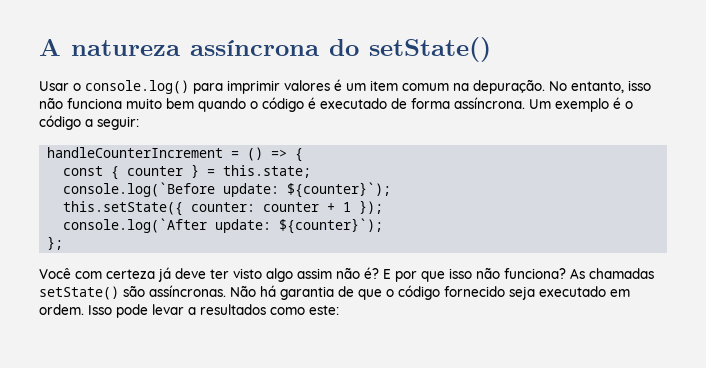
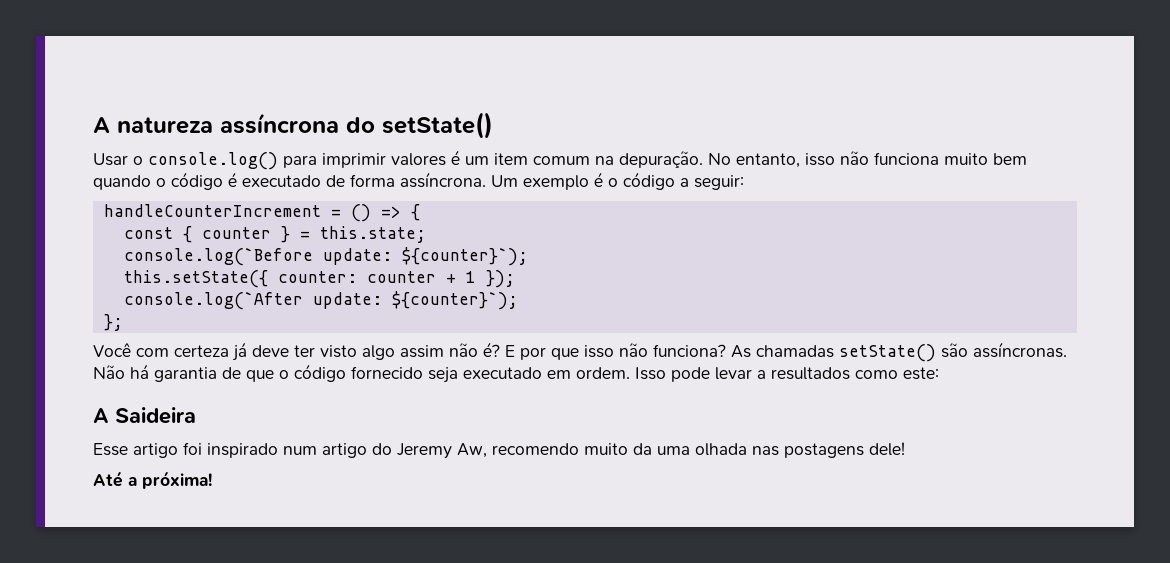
+ A Saideira
+ Esse artigo foi inspirado num artigo do Jeremy Aw, recomendo muito da uma olhada nas postagens dele!
+ Até a próxima!

